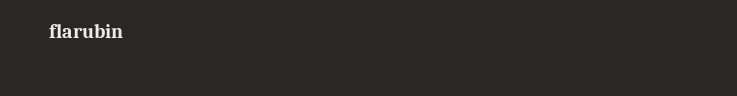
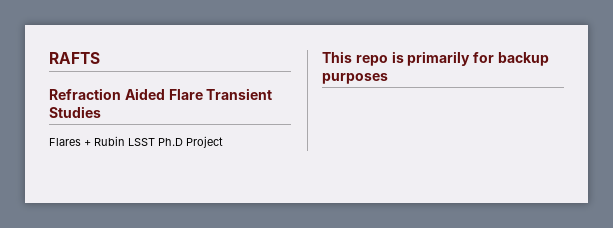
- flarubin
+ RAFTS
+ Refraction Aided Flare Transient Studies
+ Flares + Rubin LSST Ph.D Project
+ This repo is primarily for backup purposes

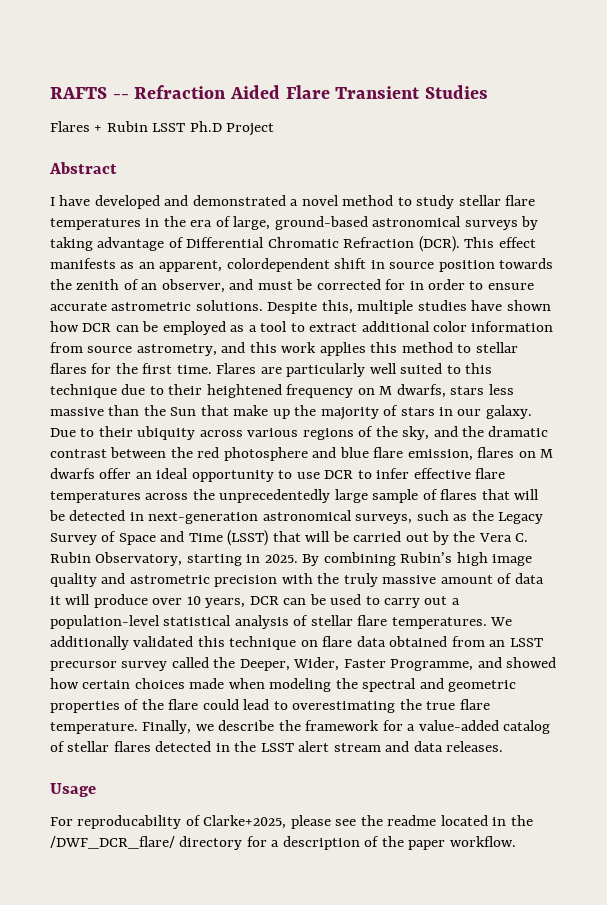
- RAFTS
- Refraction Aided Flare Transient Studies
+ RAFTS -- Refraction Aided Flare Transient Studies
- This repo is primarily for backup purposes
+ Abstract
+ I have developed and demonstrated a novel method to study stellar flare temperatures in the era of large, ground-based astronomical surveys by taking advantage of Differential Chromatic Refraction (DCR). This effect manifests as an apparent, colordependent shift in source position towards the zenith of an observer, and must be corrected for in order to ensure accurate astrometric solutions. Despite this, multiple studies have shown how DCR can be employed as a tool to extract additional color information from source astrometry, and this work applies this method to stellar flares for the first time. Flares are particularly well suited to this technique due to their heightened frequency on M dwarfs, stars less massive than the Sun that make up the majority of stars in our galaxy. Due to their ubiquity across various regions of the sky, and the dramatic contrast between the red photosphere and blue flare emission, flares on M dwarfs offer an ideal opportunity to use DCR to infer effective flare temperatures across the unprecedentedly large sample of flares that will be detected in next-generation astronomical surveys, such as the Legacy Survey of Space and Time (LSST) that will be carried out by the Vera C. Rubin Observatory, starting in 2025. By combining Rubin’s high image quality and astrometric precision with the truly massive amount of data it will produce over 10 years, DCR can be used to carry out a population-level statistical analysis of stellar flare temperatures. We additionally validated this technique on flare data obtained from an LSST precursor survey called the Deeper, Wider, Faster Programme, and showed how certain choices made when modeling the spectral and geometric properties of the flare could lead to overestimating the true flare temperature. Finally, we describe the framework for a value-added catalog of stellar flares detected in the LSST alert stream and data releases.
+ Usage
+ For reproducability of Clarke+2025, please see the readme located in the /DWF_DCR_flare/ directory for a description of the paper workflow.

